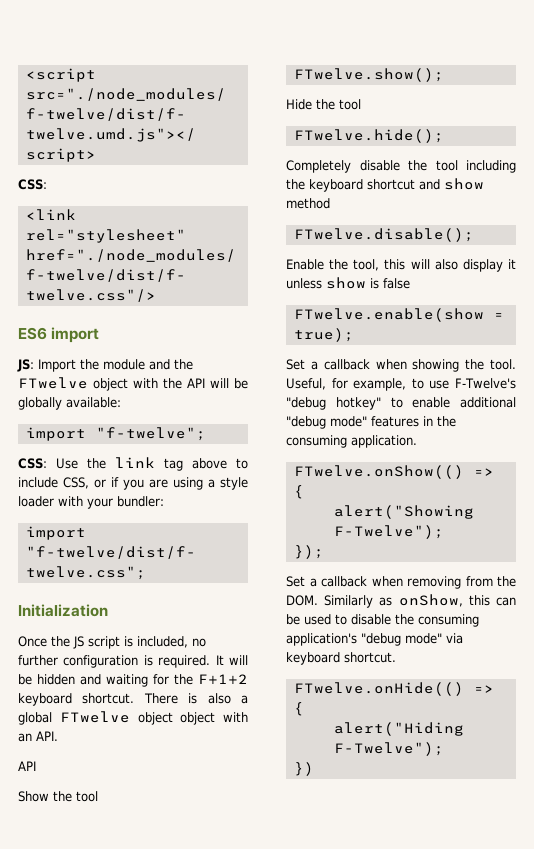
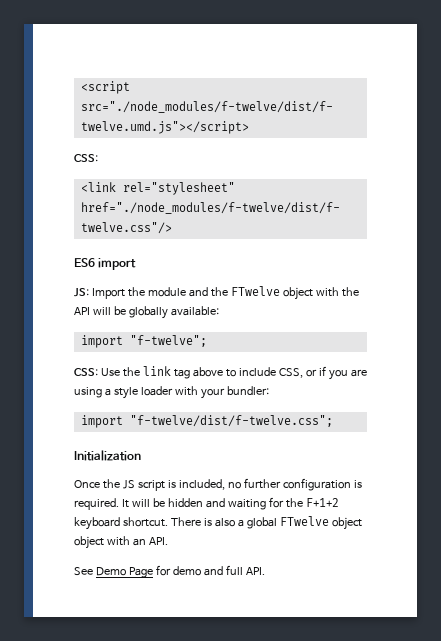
  There is also a global FTwelve object object with an API.
- API
- Show the tool
- FTwelve.show();
- Hide the tool
- FTwelve.hide();
- Completely disable the tool including the keyboard shortcut and show method
- FTwelve.disable();
- Enable the tool, this will also display it unless show is false
- FTwelve.enable(show = true);
- Set a callback when showing the tool. Useful, for example, to use F-Twelve's "debug hotkey" to enable additional "debug mode" features in the consuming application.
- FTwelve.onShow(() => {
- alert("Showing F-Twelve");
- });
- Set a callback when removing from the DOM. Similarly as onShow, this can be used to disable the consuming application's "debug mode" via keyboard shortcut.
- FTwelve.onHide(() => {
- alert("Hiding F-Twelve");
- })
+ See Demo Page for demo and full API.

